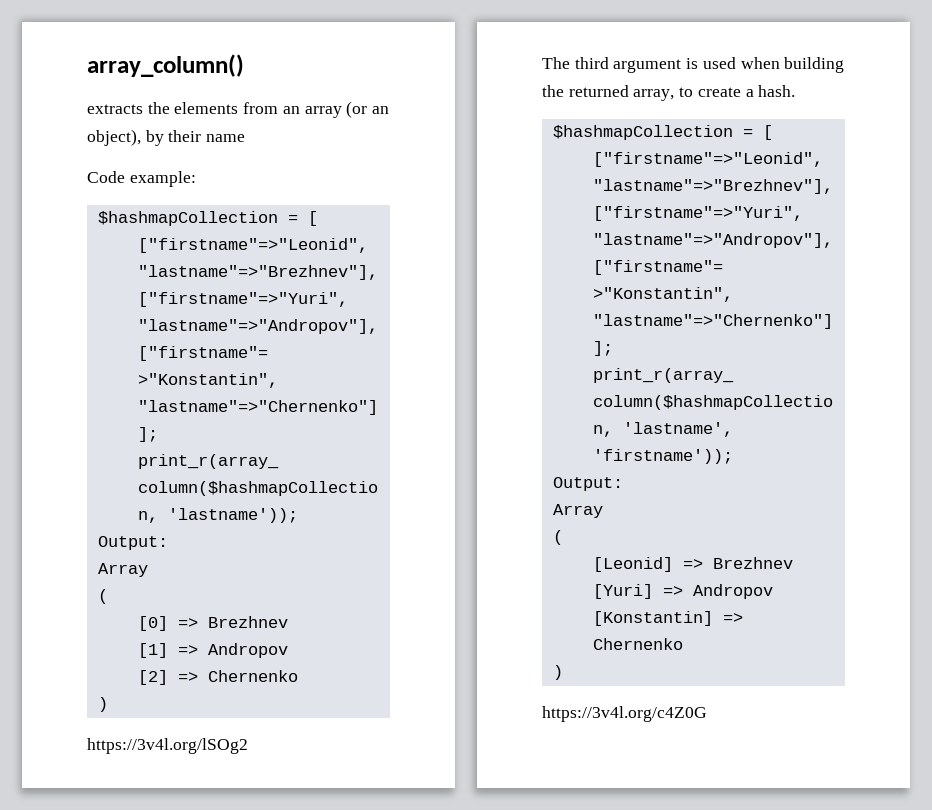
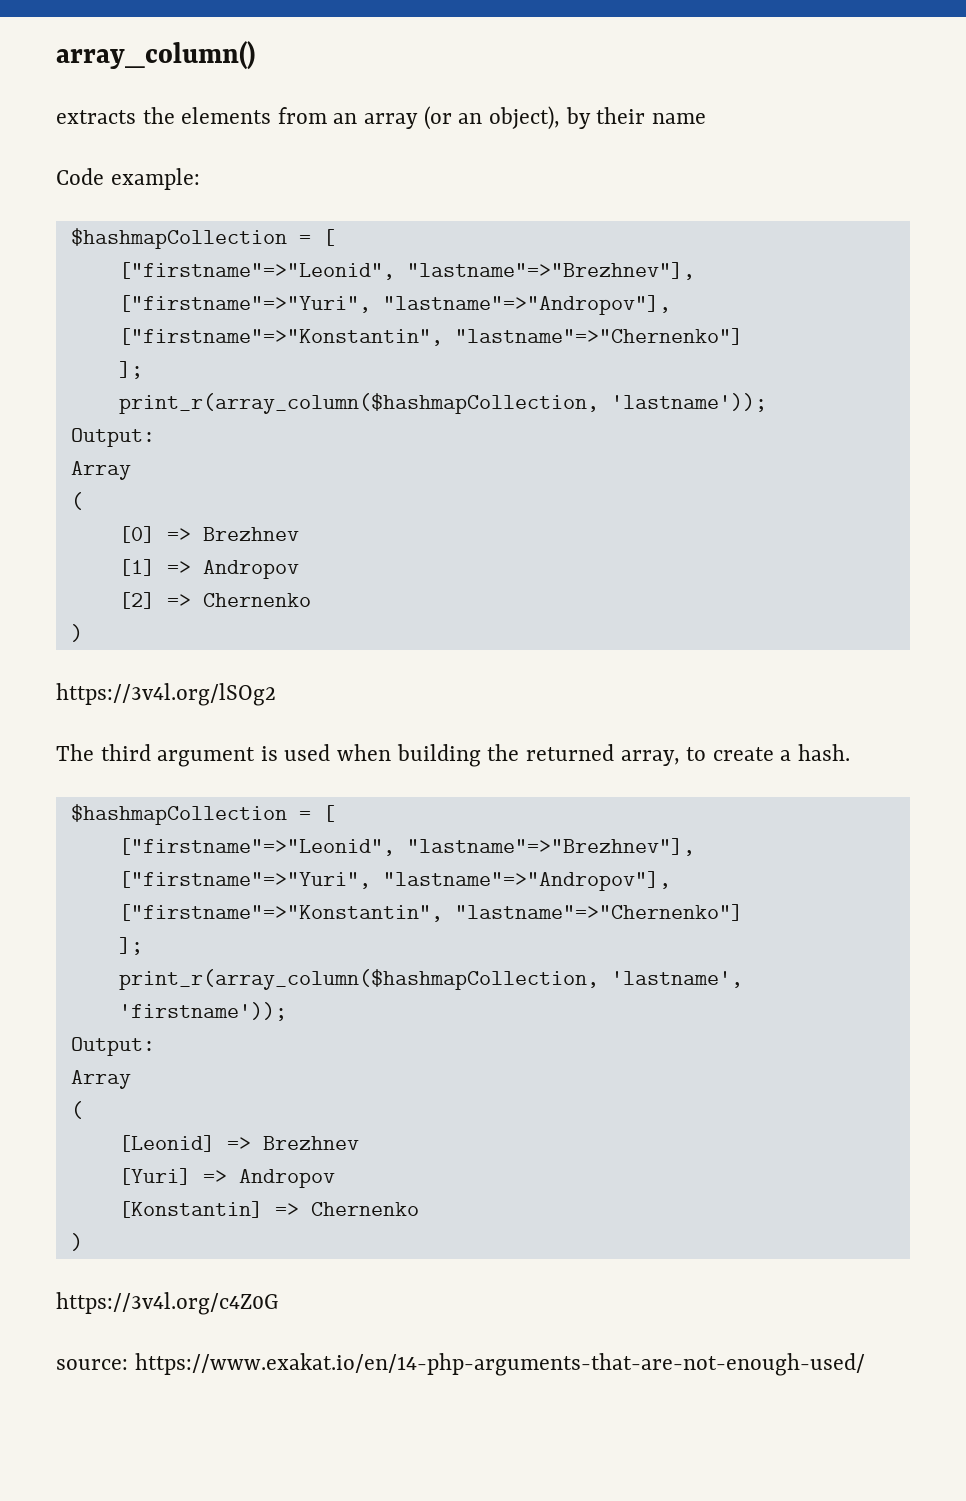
+ source: https://www.exakat.io/en/14-php-arguments-that-are-not-enough-used/

